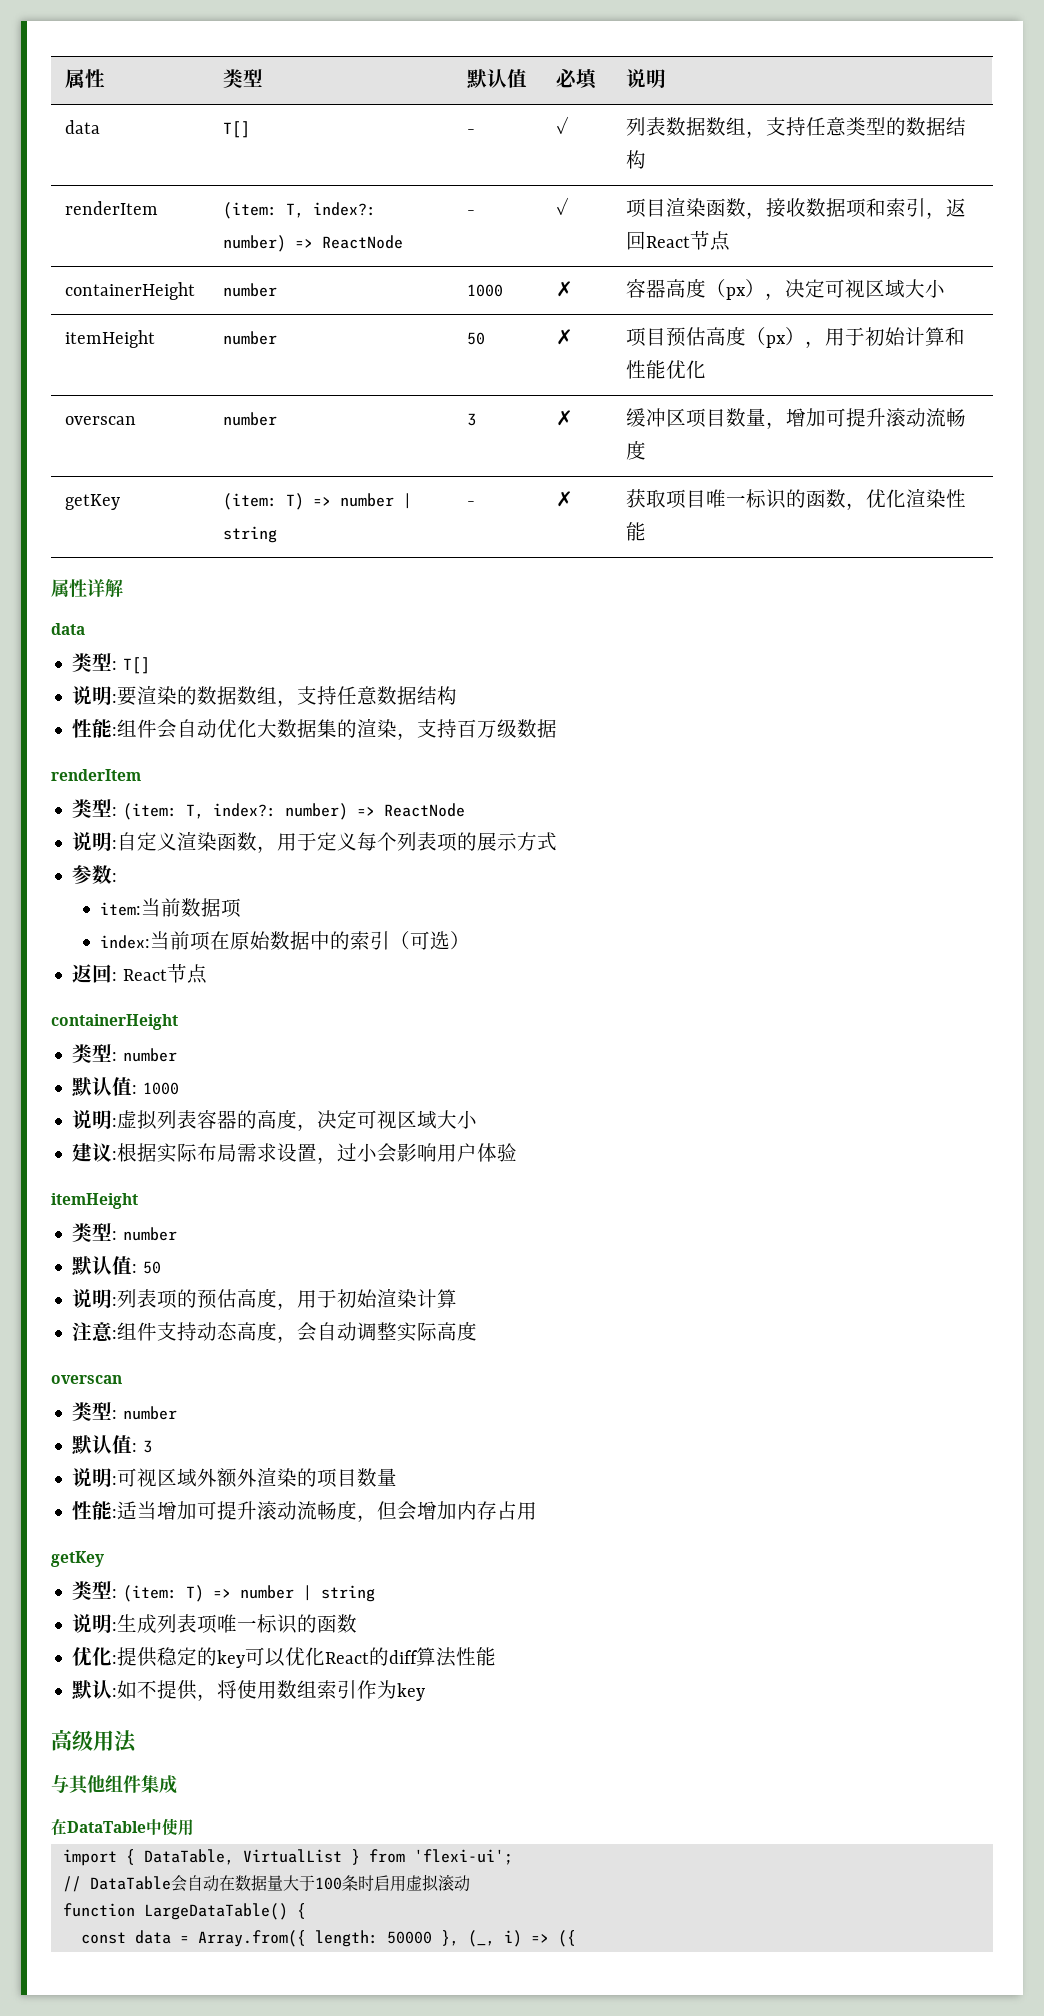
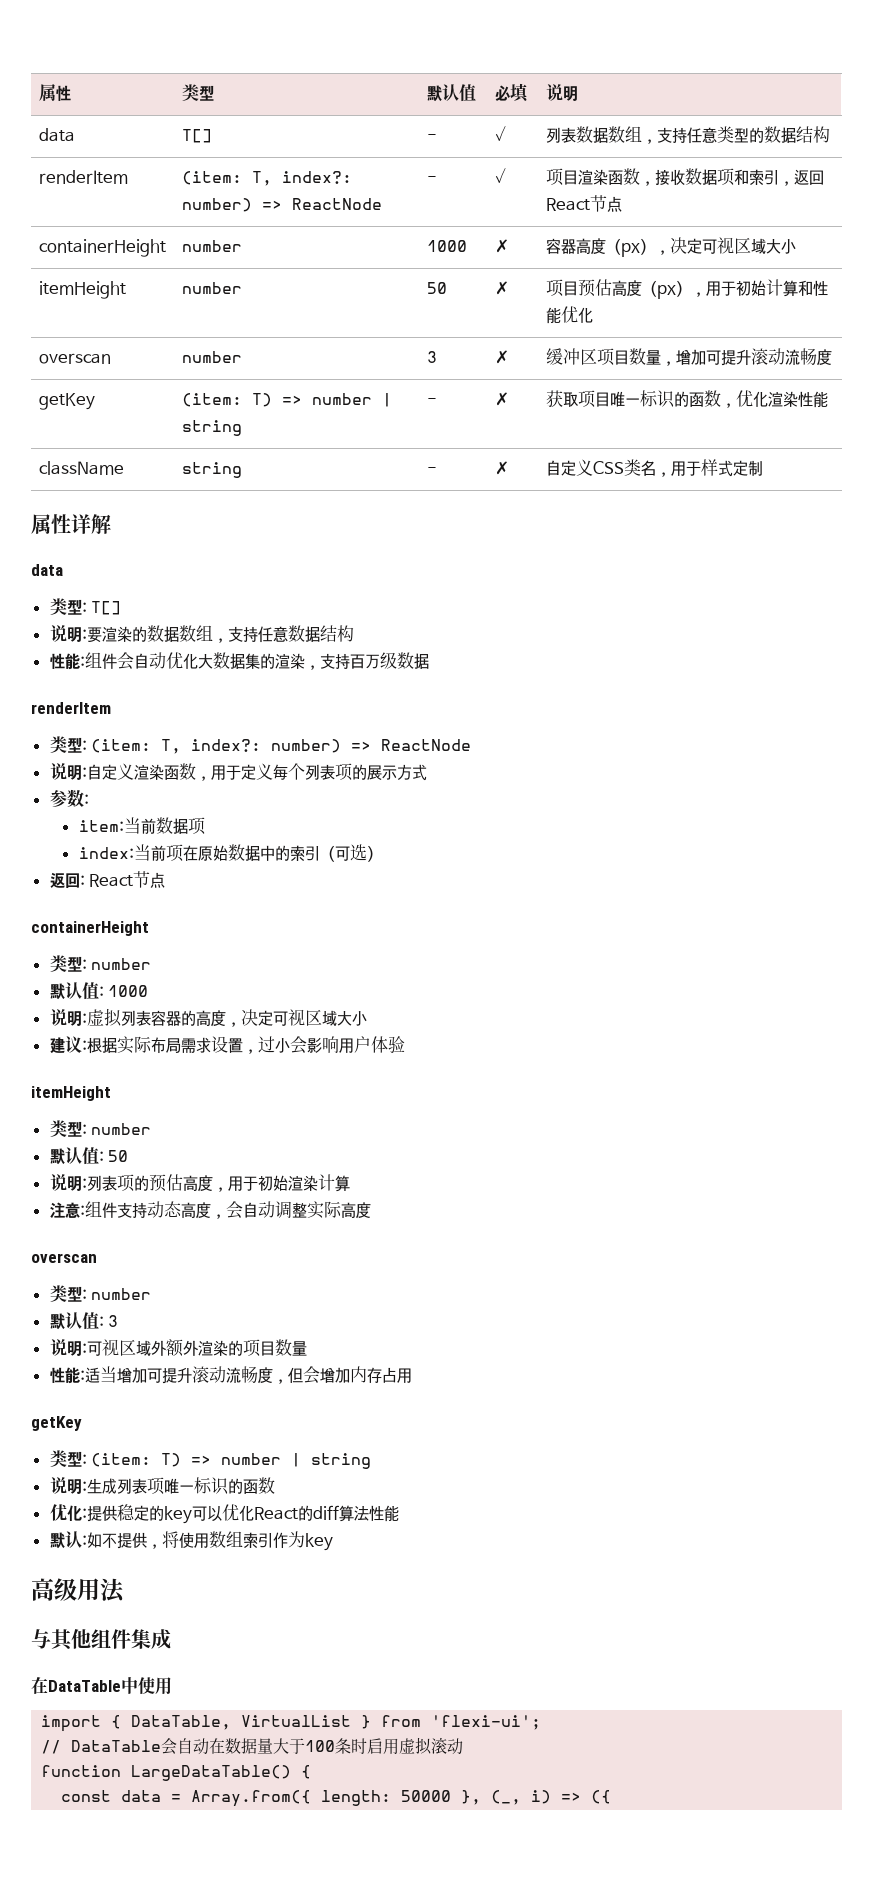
+ className | string | - | ✗ | 自定义CSS类名，用于样式定制

